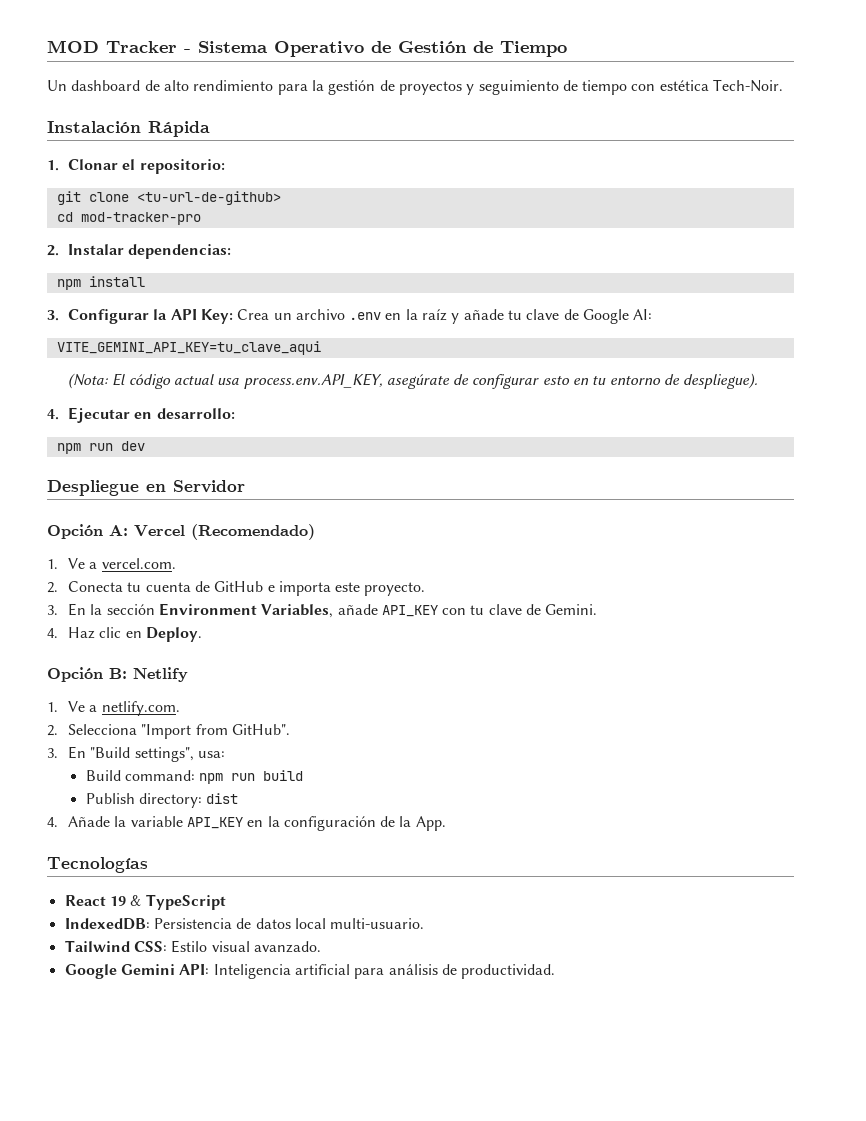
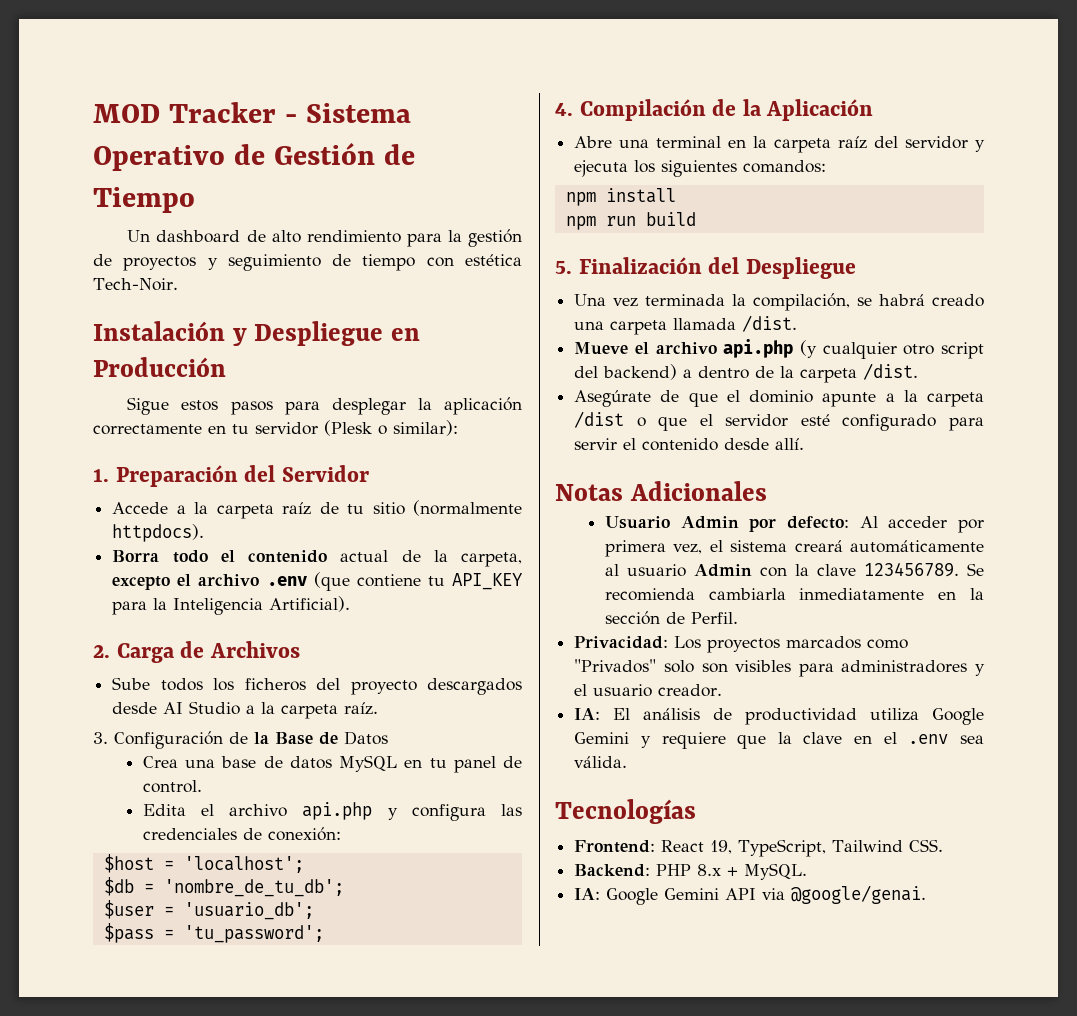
- Instalación Rápida
- 1. Clonar el repositorio:
- git clone <tu-url-de-github>
- cd mod-tracker-pro
- 2. Instalar dependencias:
+ Instalación y Despliegue en Producción
+ Sigue estos pasos para desplegar la aplicación correctamente en tu servidor (Plesk o similar):
+ 1. Preparación del Servidor
+ Accede a la carpeta raíz de tu sitio (normalmente httpdocs).
+ Borra todo el contenido actual de la carpeta, excepto el archivo .env (que contiene tu API_KEY para la Inteligencia Artificial).
+ 2. Carga de Archivos
+ Sube todos los ficheros del proyecto descargados desde AI Studio a la carpeta raíz.
+ 3. Configuración de la Base de Datos
+ Crea una base de datos MySQL en tu panel de control.
+ Edita el archivo api.php y configura las credenciales de conexión:
+ $host = 'localhost';
+ $db = 'nombre_de_tu_db';
+ $user = 'usuario_db';
+ $pass = 'tu_password';
+ 4. Compilación de la Aplicación
+ Abre una terminal en la carpeta raíz del servidor y ejecuta los siguientes comandos:
  npm install
- 3. Configurar la API Key: Crea un archivo .env en la raíz y añade tu clave de Google AI:
- VITE_GEMINI_API_KEY=tu_clave_aqui
- (Nota: El código actual usa process.env.API_KEY, asegúrate de configurar esto en tu entorno de despliegue).
- 4. Ejecutar en desarrollo:
- npm run dev
- Despliegue en Servidor
- Opción A: Vercel (Recomendado)
- 1. Ve a vercel.com.
- 2. Conecta tu cuenta de GitHub e importa este proyecto.
- 3. En la sección Environment Variables, añade API_KEY con tu clave de Gemini.
- 4. Haz clic en Deploy.
- Opción B: Netlify
- 1. Ve a netlify.com.
- 2. Selecciona "Import from GitHub".
- 3. En "Build settings", usa:
- Build command: npm run build
- Publish directory: dist
- 4. Añade la variable API_KEY en la configuración de la App.
+ npm run build
+ 5. Finalización del Despliegue
+ Una vez terminada la compilación, se habrá creado una carpeta llamada /dist.
+ Mueve el archivo api.php (y cualquier otro script del backend) a dentro de la carpeta /dist.
+ Asegúrate de que el dominio apunte a la carpeta /dist o que el servidor esté configurado para servir el contenido desde allí.
+ Notas Adicionales
+ Usuario Admin por defecto: Al acceder por primera vez, el sistema creará automáticamente al usuario Admin con la clave 123456789. Se recomienda cambiarla inmediatamente en la sección de Perfil.
+ Privacidad: Los proyectos marcados como "Privados" solo son visibles para administradores y el usuario creador.
+ IA: El análisis de productividad utiliza Google Gemini y requiere que la clave en el .env sea válida.
  Tecnologías
- React 19 & TypeScript
- IndexedDB: Persistencia de datos local multi-usuario.
- Tailwind CSS: Estilo visual avanzado.
- Google Gemini API: Inteligencia artificial para análisis de productividad.
+ Frontend: React 19, TypeScript, Tailwind CSS.
+ Backend: PHP 8.x + MySQL.
+ IA: Google Gemini API via @google/genai.

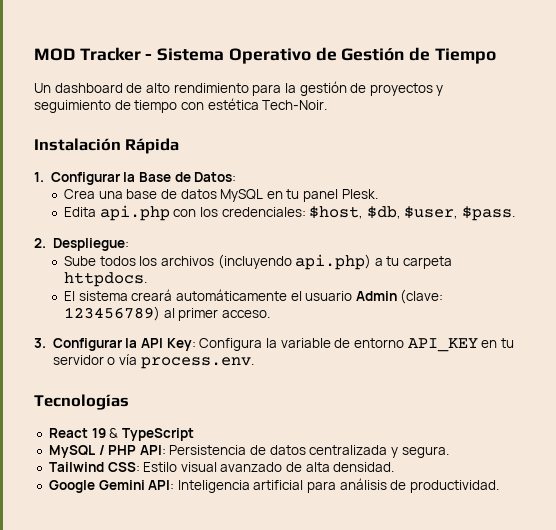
- Instalación y Despliegue en Producción
- Sigue estos pasos para desplegar la aplicación correctamente en tu servidor (Plesk o similar):
- 1. Preparación del Servidor
- Accede a la carpeta raíz de tu sitio (normalmente httpdocs).
- Borra todo el contenido actual de la carpeta, excepto el archivo .env (que contiene tu API_KEY para la Inteligencia Artificial).
- 2. Carga de Archivos
- Sube todos los ficheros del proyecto descargados desde AI Studio a la carpeta raíz.
- 3. Configuración de la Base de Datos
+ Instalación Rápida
+ 1. Configurar la Base de Datos:
- Crea una base de datos MySQL en tu panel de control.
+ Crea una base de datos MySQL en tu panel Plesk.
- Edita el archivo api.php y configura las credenciales de conexión:
- $host = 'localhost';
- $db = 'nombre_de_tu_db';
- $user = 'usuario_db';
- $pass = 'tu_password';
- 4. Compilación de la Aplicación
- Abre una terminal en la carpeta raíz del servidor y ejecuta los siguientes comandos:
- npm install
- npm run build
- 5. Finalización del Despliegue
- Una vez terminada la compilación, se habrá creado una carpeta llamada /dist.
- Mueve el archivo api.php (y cualquier otro script del backend) a dentro de la carpeta /dist.
- Asegúrate de que el dominio apunte a la carpeta /dist o que el servidor esté configurado para servir el contenido desde allí.
- Notas Adicionales
- Usuario Admin por defecto: Al acceder por primera vez, el sistema creará automáticamente al usuario Admin con la clave 123456789. Se recomienda cambiarla inmediatamente en la sección de Perfil.
- Privacidad: Los proyectos marcados como "Privados" solo son visibles para administradores y el usuario creador.
- IA: El análisis de productividad utiliza Google Gemini y requiere que la clave en el .env sea válida.
+ Edita api.php con los credenciales: $host, $db, $user, $pass.
+ 2. Despliegue:
+ Sube todos los archivos (incluyendo api.php) a tu carpeta httpdocs.
+ El sistema creará automáticamente el usuario Admin (clave: 123456789) al primer acceso.
+ 3. Configurar la API Key: Configura la variable de entorno API_KEY en tu servidor o vía process.env.
  Tecnologías
- Frontend: React 19, TypeScript, Tailwind CSS.
- Backend: PHP 8.x + MySQL.
- IA: Google Gemini API via @google/genai.
+ React 19 & TypeScript
+ MySQL / PHP API: Persistencia de datos centralizada y segura.
+ Tailwind CSS: Estilo visual avanzado de alta densidad.
+ Google Gemini API: Inteligencia artificial para análisis de productividad.

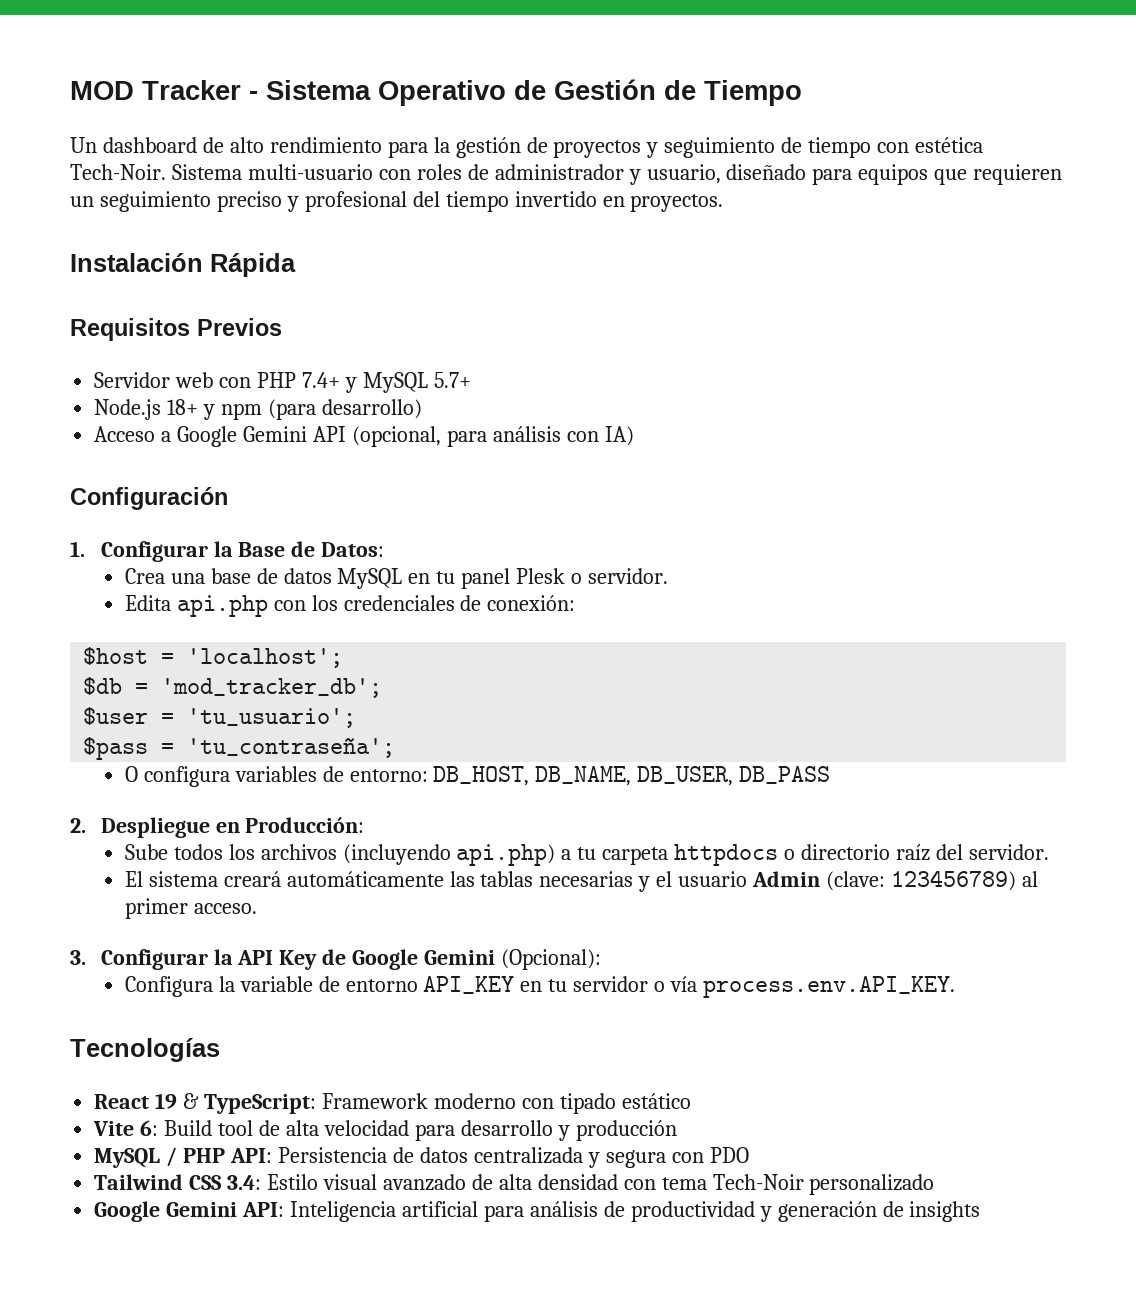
- Un dashboard de alto rendimiento para la gestión de proyectos y seguimiento de tiempo con estética Tech-Noir.
+ Un dashboard de alto rendimiento para la gestión de proyectos y seguimiento de tiempo con estética Tech-Noir. Sistema multi-usuario con roles de administrador y usuario, diseñado para equipos que requieren un seguimiento preciso y profesional del tiempo invertido en proyectos.
  Instalación Rápida
+ Requisitos Previos
+ Servidor web con PHP 7.4+ y MySQL 5.7+
+ Node.js 18+ y npm (para desarrollo)
+ Acceso a Google Gemini API (opcional, para análisis con IA)
+ Configuración
- Crea una base de datos MySQL en tu panel Plesk.
+ Crea una base de datos MySQL en tu panel Plesk o servidor.
- Edita api.php con los credenciales: $host, $db, $user, $pass.
- 2. Despliegue:
+ Edita api.php con los credenciales de conexión:
+ $host = 'localhost';
+ $db = 'mod_tracker_db';
+ $user = 'tu_usuario';
+ $pass = 'tu_contraseña';
+ O configura variables de entorno: DB_HOST, DB_NAME, DB_USER, DB_PASS
+ 2. Despliegue en Producción:
- Sube todos los archivos (incluyendo api.php) a tu carpeta httpdocs.
+ Sube todos los archivos (incluyendo api.php) a tu carpeta httpdocs o directorio raíz del servidor.
- El sistema creará automáticamente el usuario Admin (clave: 123456789) al primer acceso.
+ El sistema creará automáticamente las tablas necesarias y el usuario Admin (clave: 123456789) al primer acceso.
- 3. Configurar la API Key: Configura la variable de entorno API_KEY en tu servidor o vía process.env.
+ 3. Configurar la API Key de Google Gemini (Opcional):
+ Configura la variable de entorno API_KEY en tu servidor o vía process.env.API_KEY.
- React 19 & TypeScript
+ React 19 & TypeScript: Framework moderno con tipado estático
+ Vite 6: Build tool de alta velocidad para desarrollo y producción
- MySQL / PHP API: Persistencia de datos centralizada y segura.
+ MySQL / PHP API: Persistencia de datos centralizada y segura con PDO
- Tailwind CSS: Estilo visual avanzado de alta densidad.
+ Tailwind CSS 3.4: Estilo visual avanzado de alta densidad con tema Tech-Noir personalizado
- Google Gemini API: Inteligencia artificial para análisis de productividad.
+ Google Gemini API: Inteligencia artificial para análisis de productividad y generación de insights

